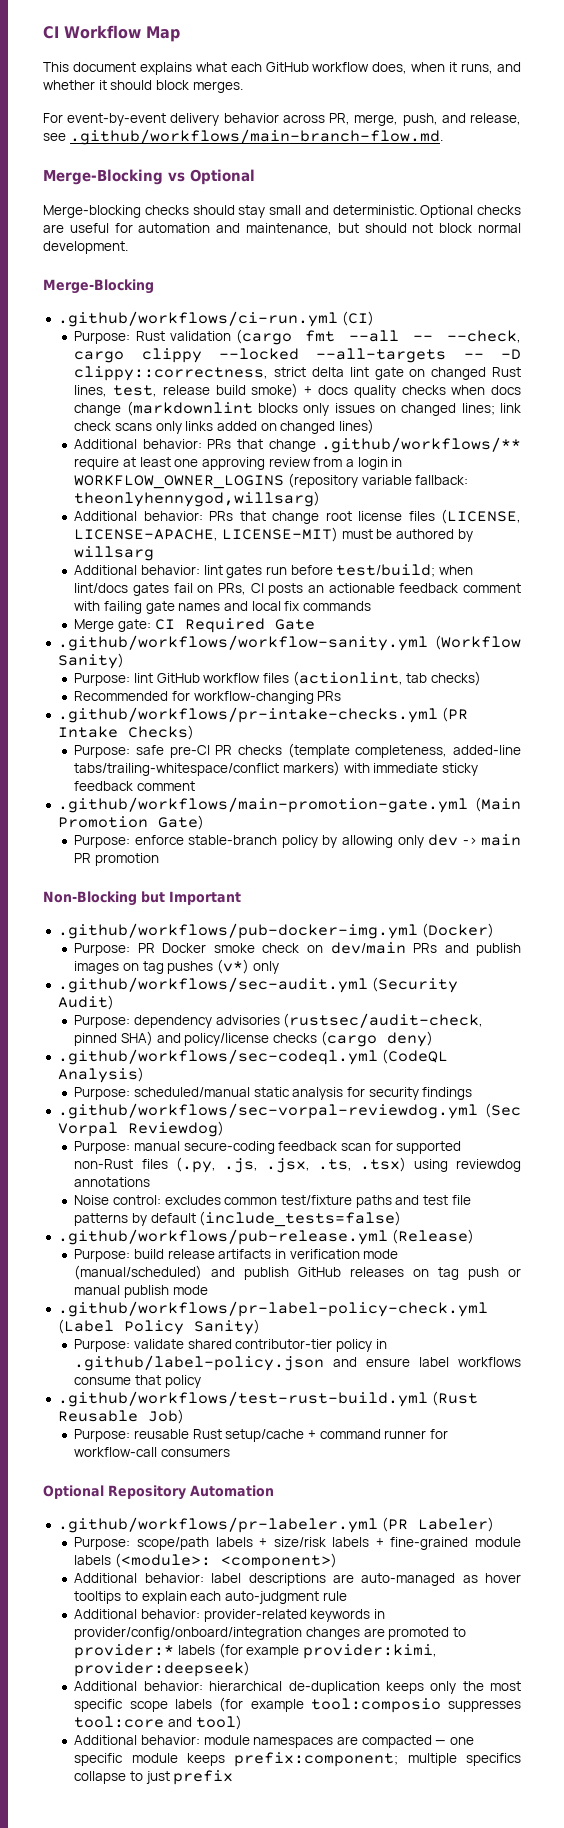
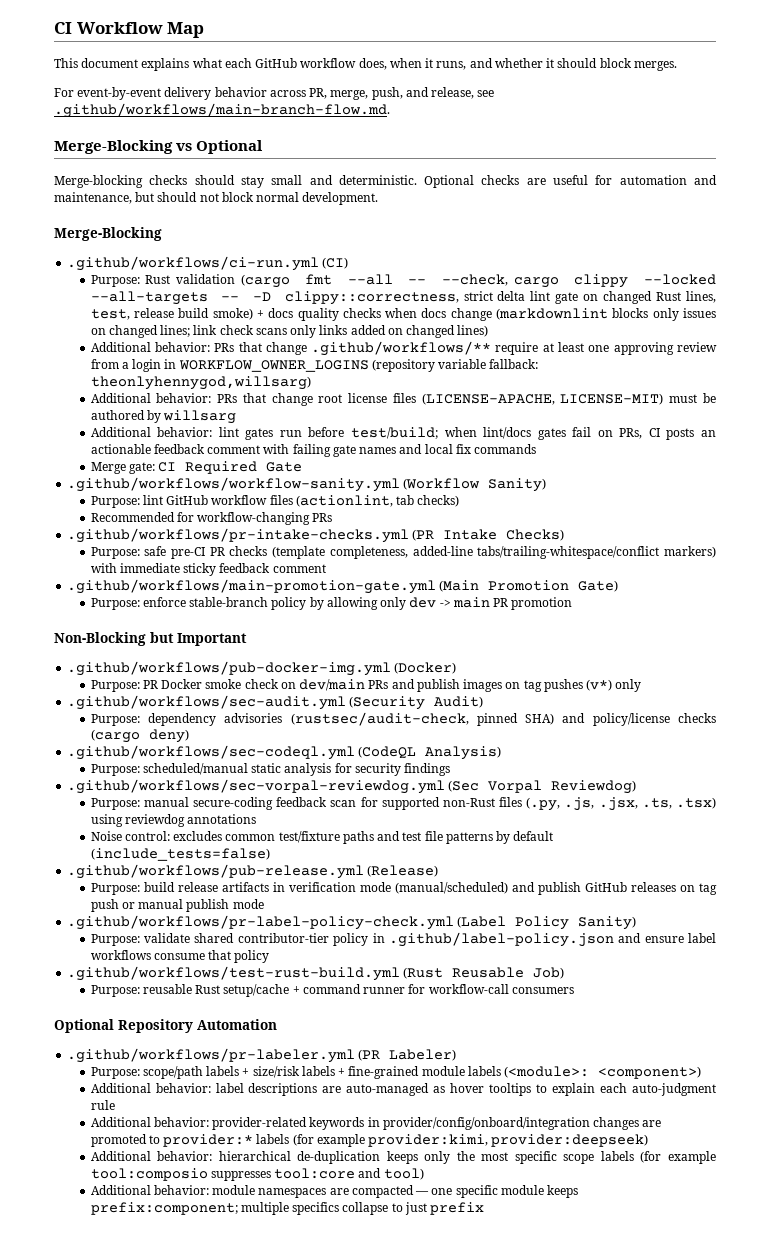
- Additional behavior: PRs that change root license files (LICENSE, LICENSE-APACHE, LICENSE-MIT) must be authored by willsarg
+ Additional behavior: PRs that change root license files (LICENSE-APACHE, LICENSE-MIT) must be authored by willsarg

